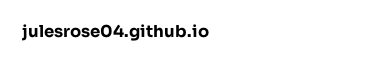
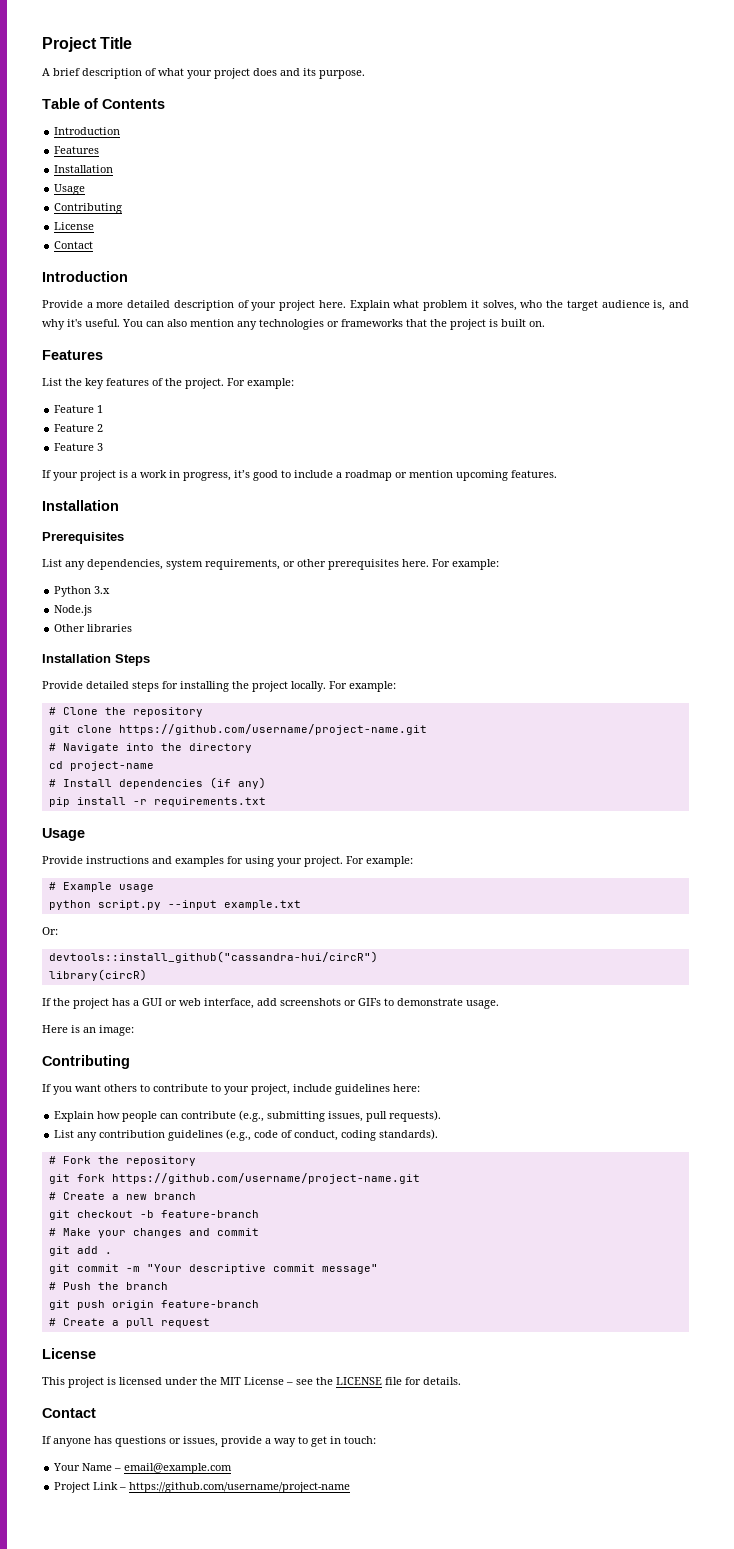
- julesrose04.github.io
+ Project Title
+ A brief description of what your project does and its purpose.
+ Table of Contents
+ Introduction
+ Features
+ Installation
+ Usage
+ Contributing
+ License
+ Contact
+ Introduction
+ Provide a more detailed description of your project here. Explain what problem it solves, who the target audience is, and why it's useful. You can also mention any technologies or frameworks that the project is built on.
+ Features
+ List the key features of the project. For example:
+ Feature 1
+ Feature 2
+ Feature 3
+ If your project is a work in progress, it’s good to include a roadmap or mention upcoming features.
+ Installation
+ Prerequisites
+ List any dependencies, system requirements, or other prerequisites here. For example:
+ Python 3.x
+ Node.js
+ Other libraries
+ Installation Steps
+ Provide detailed steps for installing the project locally. For example:
+ # Clone the repository
+ git clone https://github.com/username/project-name.git
+ # Navigate into the directory
+ cd project-name
+ # Install dependencies (if any)
+ pip install -r requirements.txt
+ Usage
+ Provide instructions and examples for using your project. For example:
+ # Example usage
+ python script.py --input example.txt
+ Or:
+ devtools::install_github("cassandra-hui/circR")
+ library(circR)
+ If the project has a GUI or web interface, add screenshots or GIFs to demonstrate usage.
+ Here is an image:
+ Contributing
+ If you want others to contribute to your project, include guidelines here:
+ Explain how people can contribute (e.g., submitting issues, pull requests).
+ List any contribution guidelines (e.g., code of conduct, coding standards).
+ # Fork the repository
+ git fork https://github.com/username/project-name.git
+ # Create a new branch
+ git checkout -b feature-branch
+ # Make your changes and commit
+ git add .
+ git commit -m "Your descriptive commit message"
+ # Push the branch
+ git push origin feature-branch
+ # Create a pull request
+ License
+ This project is licensed under the MIT License – see the LICENSE file for details.
+ Contact
+ If anyone has questions or issues, provide a way to get in touch:
+ Your Name – email@example.com
+ Project Link – https://github.com/username/project-name

